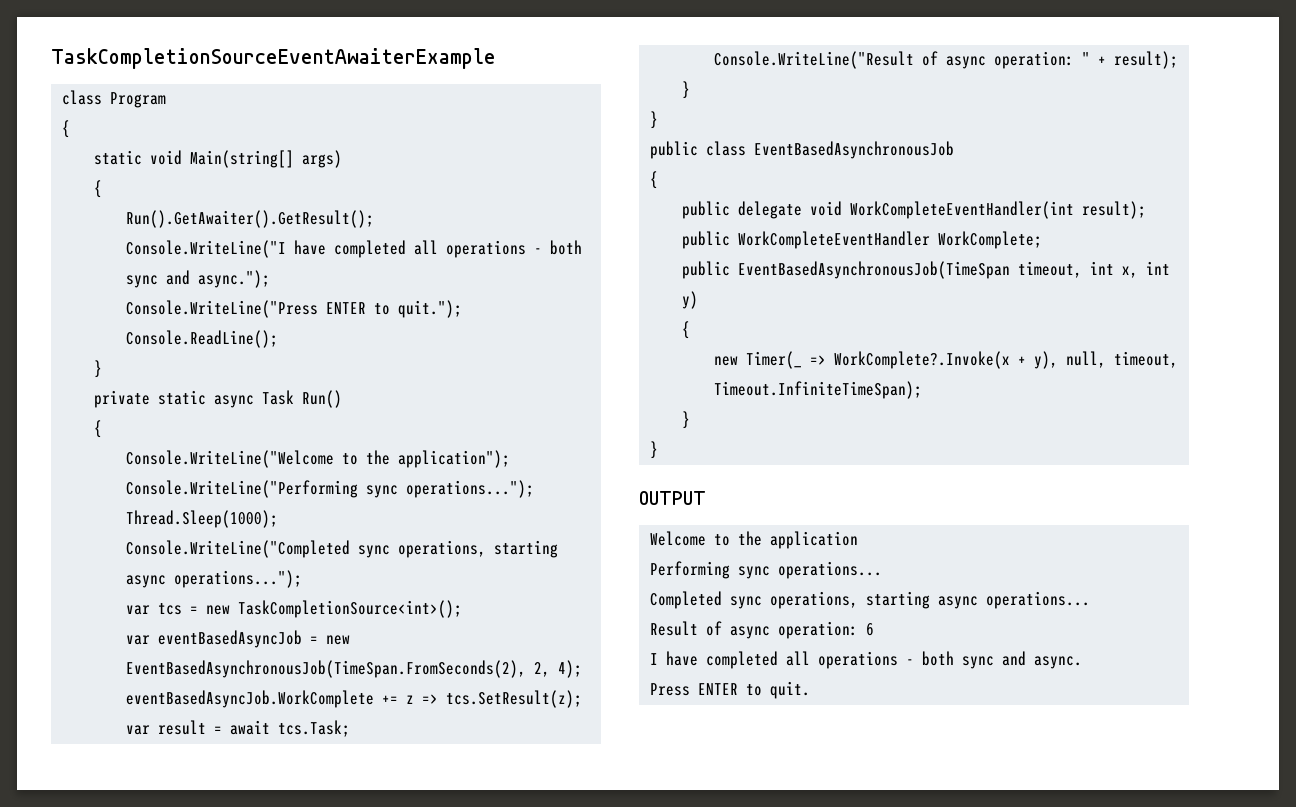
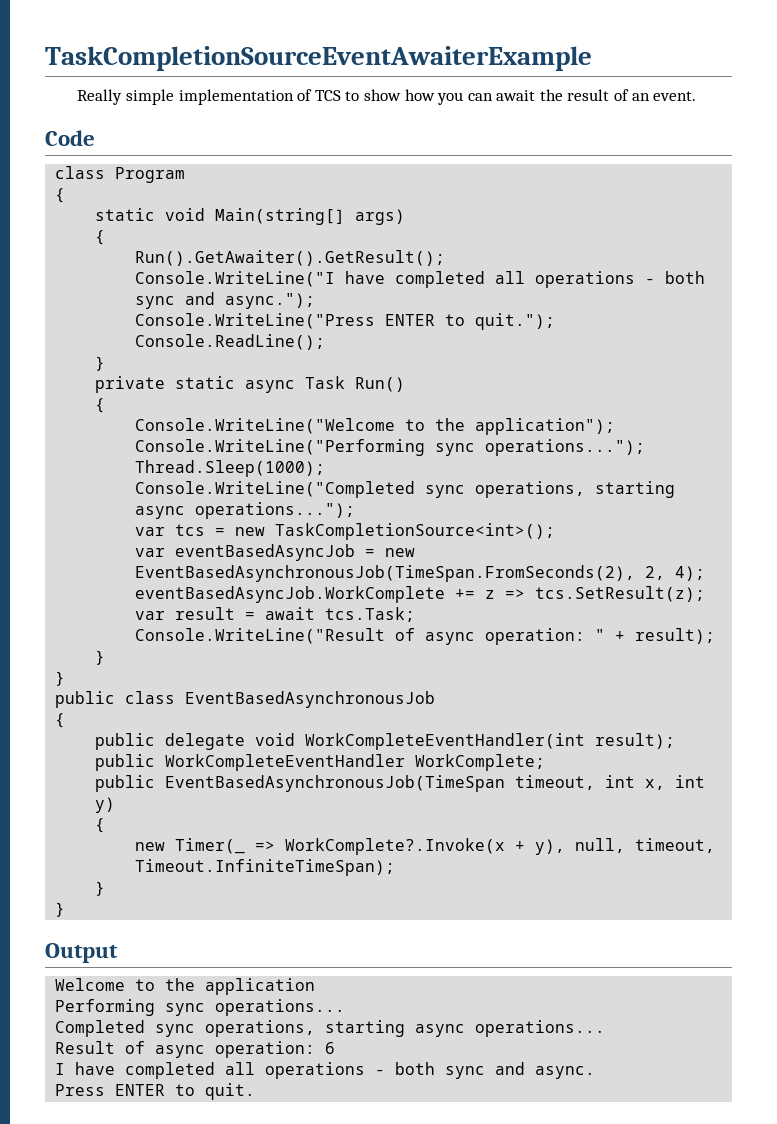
+ Really simple implementation of TCS to show how you can await the result of an event.
+ Code
- OUTPUT
+ Output

